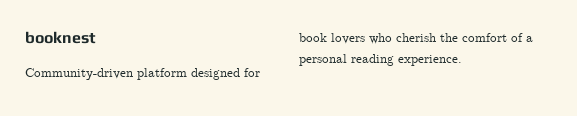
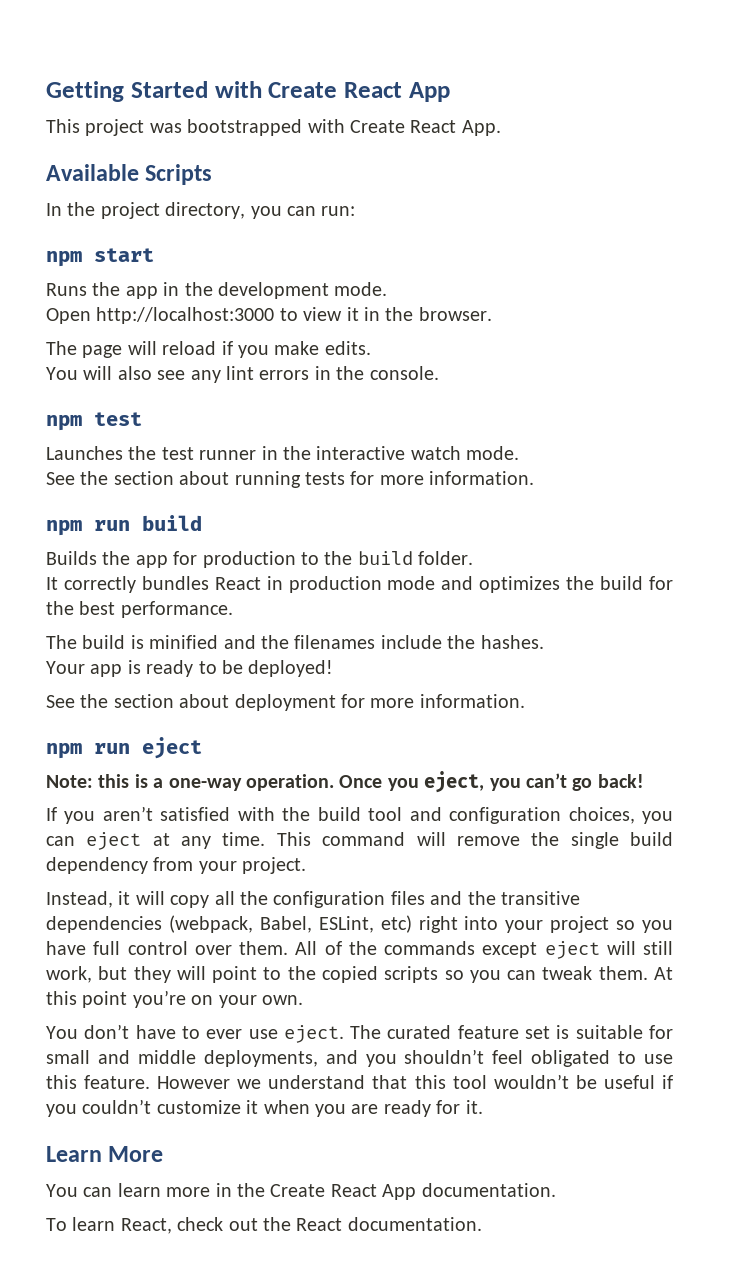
- booknest
- Сommunity-driven platform designed for book lovers who cherish the comfort of a personal reading experience.
+ Getting Started with Create React App
+ This project was bootstrapped with Create React App.
+ Available Scripts
+ In the project directory, you can run:
+ npm start
+ Runs the app in the development mode.
+ Open http://localhost:3000 to view it in the browser.
+ The page will reload if you make edits.
+ You will also see any lint errors in the console.
+ npm test
+ Launches the test runner in the interactive watch mode.
+ See the section about running tests for more information.
+ npm run build
+ Builds the app for production to the build folder.
+ It correctly bundles React in production mode and optimizes the build for the best performance.
+ The build is minified and the filenames include the hashes.
+ Your app is ready to be deployed!
+ See the section about deployment for more information.
+ npm run eject
+ Note: this is a one-way operation. Once you eject, you can’t go back!
+ If you aren’t satisfied with the build tool and configuration choices, you can eject at any time. This command will remove the single build dependency from your project.
+ Instead, it will copy all the configuration files and the transitive dependencies (webpack, Babel, ESLint, etc) right into your project so you have full control over them. All of the commands except eject will still work, but they will point to the copied scripts so you can tweak them. At this point you’re on your own.
+ You don’t have to ever use eject. The curated feature set is suitable for small and middle deployments, and you shouldn’t feel obligated to use this feature. However we understand that this tool wouldn’t be useful if you couldn’t customize it when you are ready for it.
+ Learn More
+ You can learn more in the Create React App documentation.
+ To learn React, check out the React documentation.

